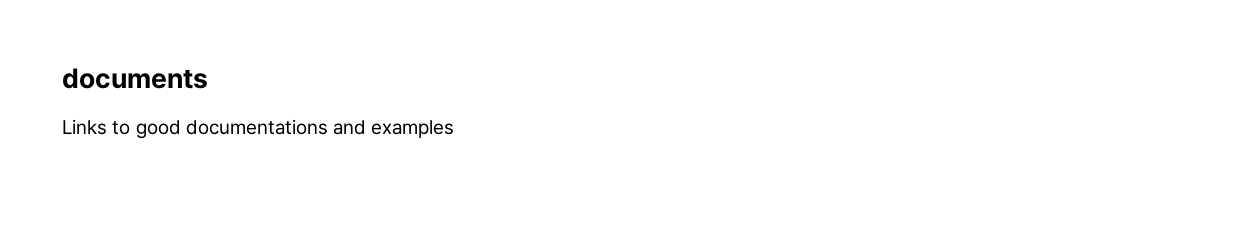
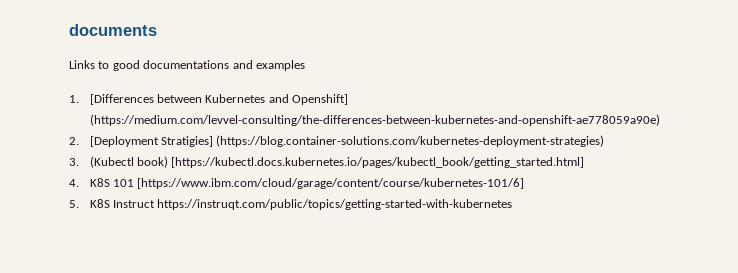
+ 1. [Differences between Kubernetes and Openshift] (https://medium.com/levvel-consulting/the-differences-between-kubernetes-and-openshift-ae778059a90e)
+ 2. [Deployment Stratigies] (https://blog.container-solutions.com/kubernetes-deployment-strategies)
+ 3. (Kubectl book) [https://kubectl.docs.kubernetes.io/pages/kubectl_book/getting_started.html]
+ 4. K8S 101 [https://www.ibm.com/cloud/garage/content/course/kubernetes-101/6]
+ 5. K8S Instruct https://instruqt.com/public/topics/getting-started-with-kubernetes

